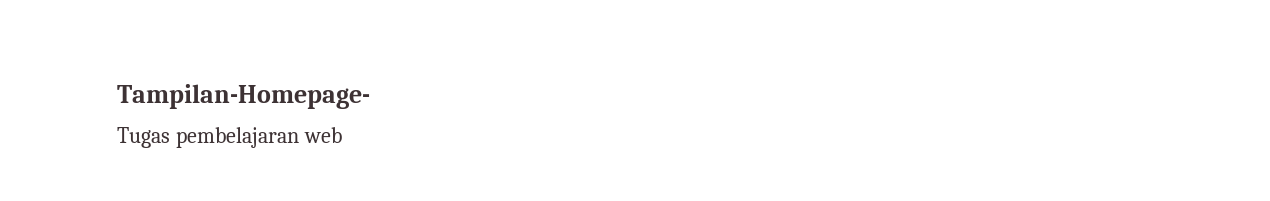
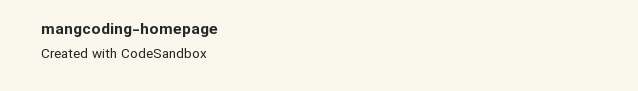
- Tampilan-Homepage-
- Tugas pembelajaran web
+ mangcoding-homepage
+ Created with CodeSandbox

